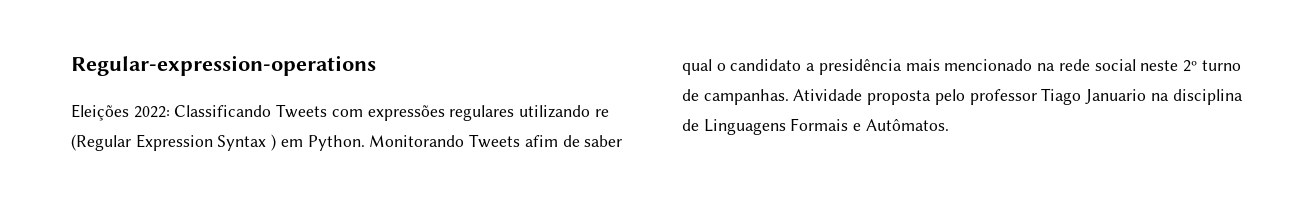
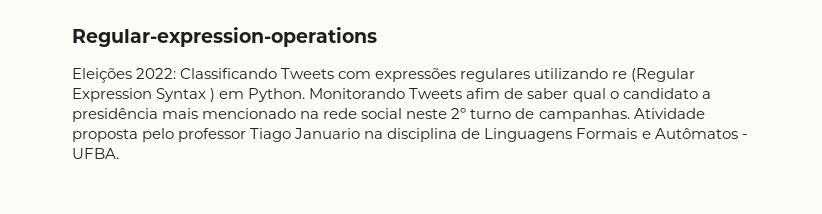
- Atividade proposta pelo professor Tiago Januario na disciplina de Linguagens Formais e Autômatos.
+ Atividade proposta pelo professor Tiago Januario na disciplina de Linguagens Formais e Autômatos - UFBA.

